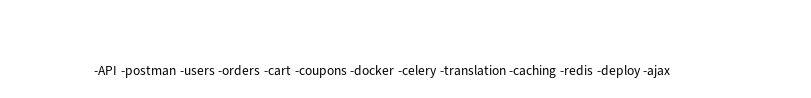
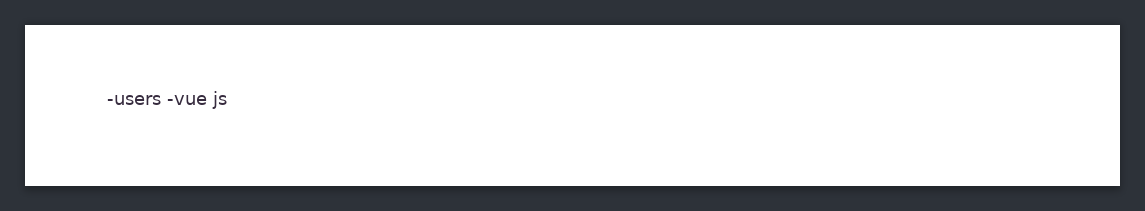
- -API -postman -users -orders -cart -coupons -docker -celery -translation -caching -redis -deploy -ajax
+ -users -vue js

